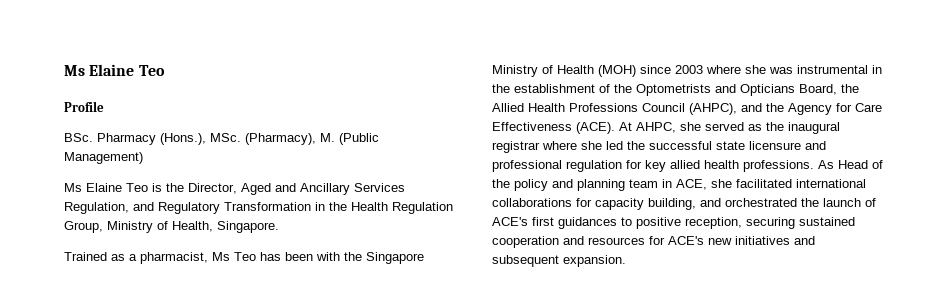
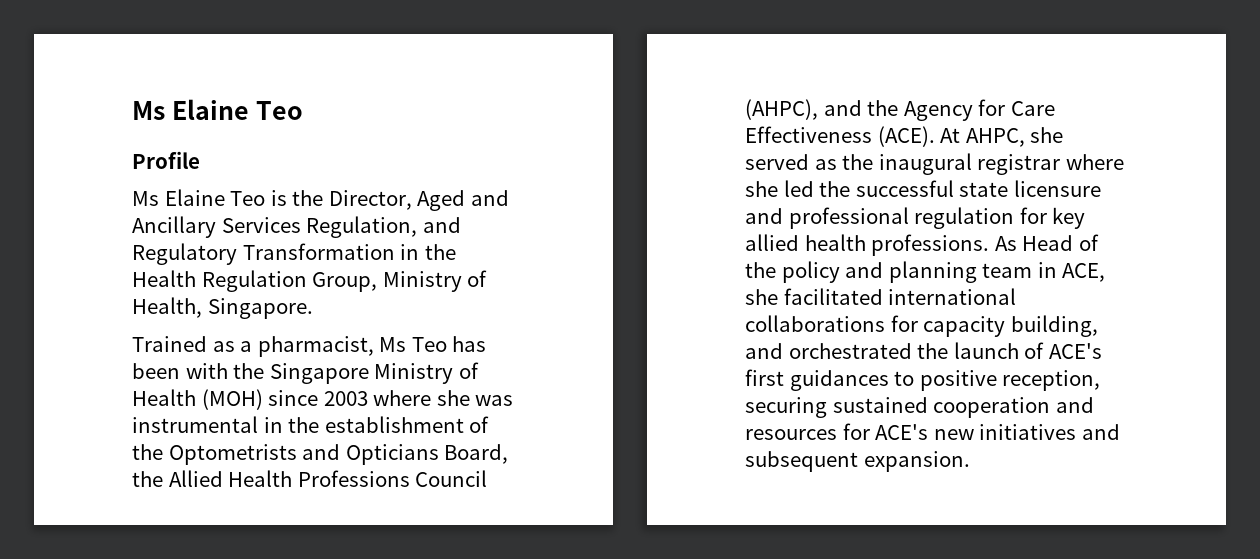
- BSc. Pharmacy (Hons.), MSc. (Pharmacy), M. (Public Management)

